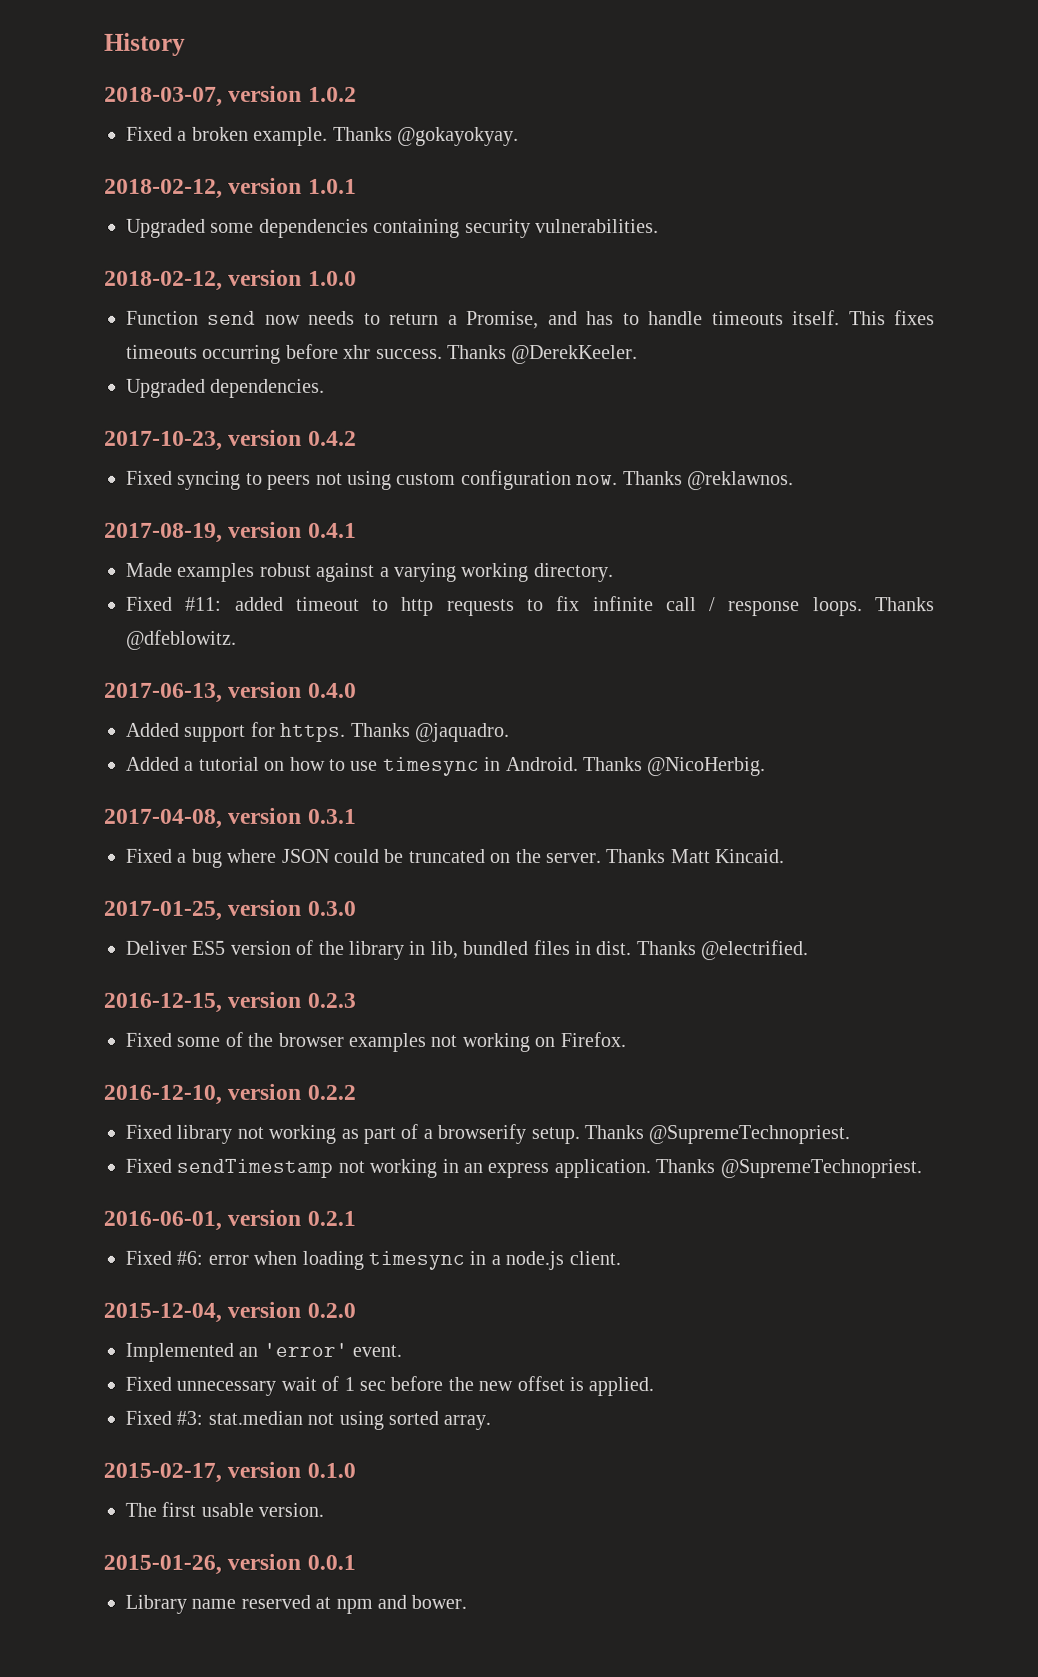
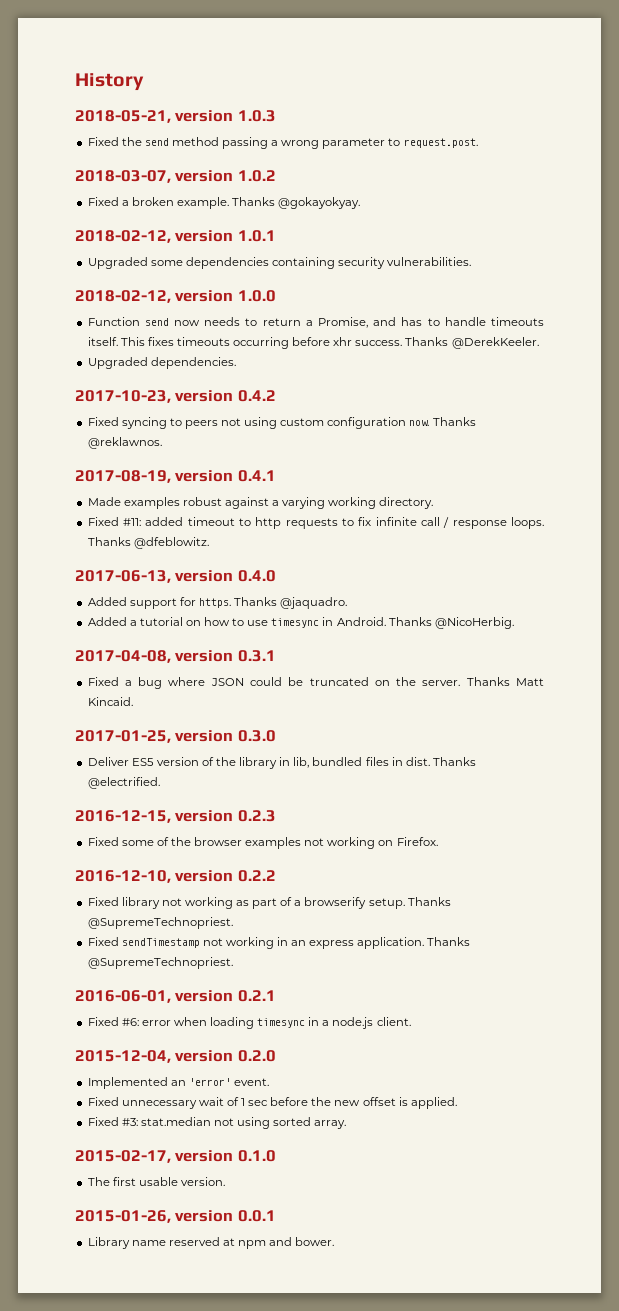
+ 2018-05-21, version 1.0.3
+ Fixed the send method passing a wrong parameter to request.post.

